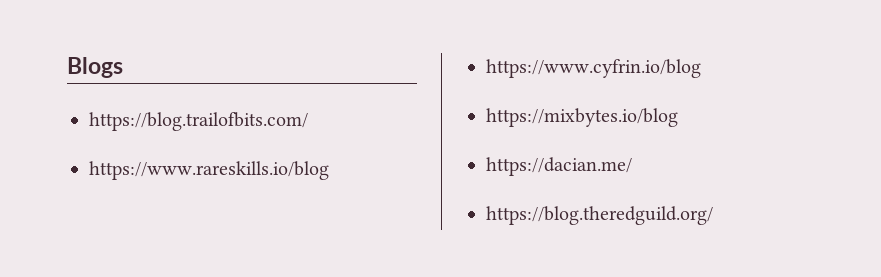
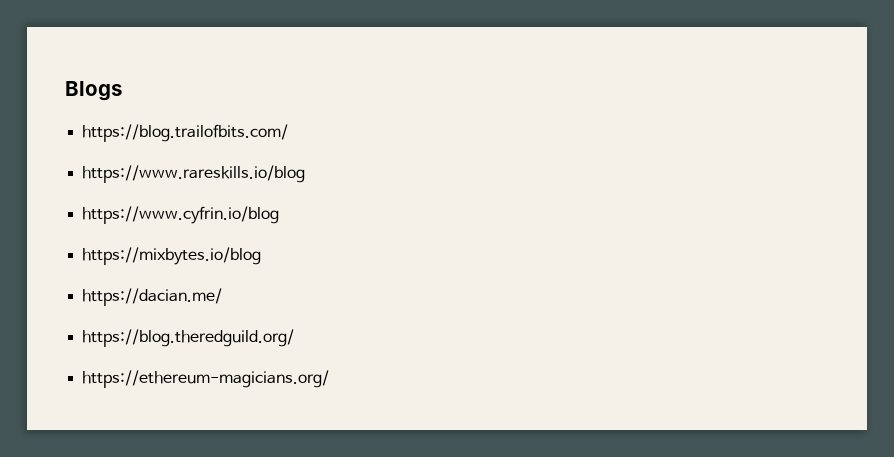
+ https://ethereum-magicians.org/

